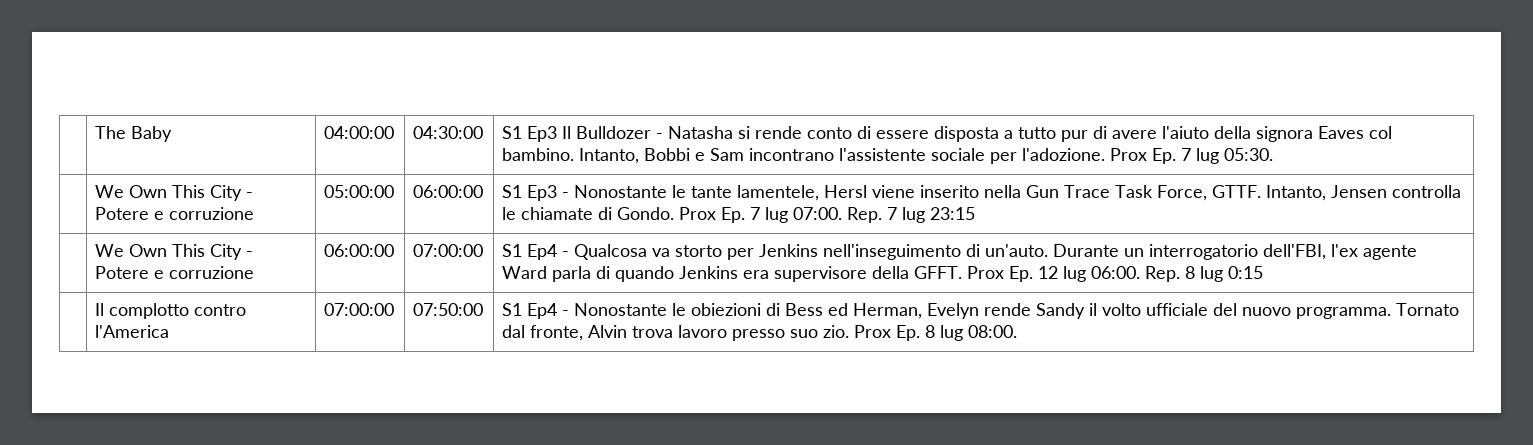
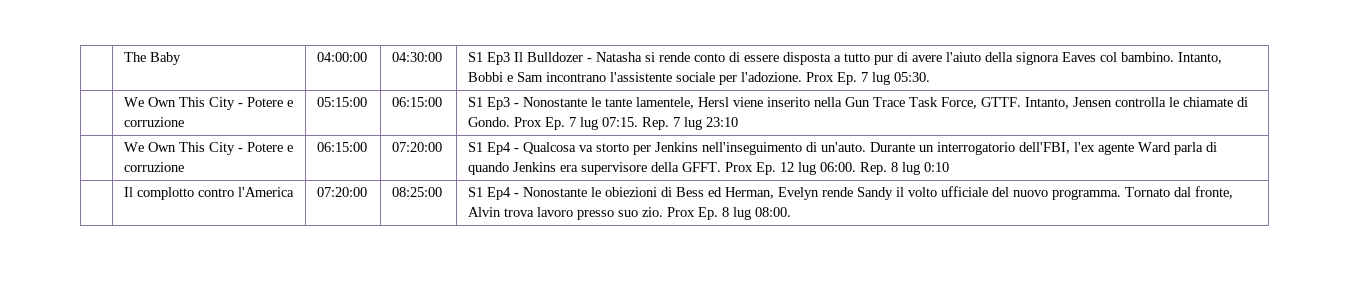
- 05:00:00 | 06:00:00
+ 05:15:00 | 06:15:00
- Prox Ep. 7 lug 07:00.
+ Prox Ep. 7 lug 07:15.
- Rep. 7 lug 23:15
- | We Own This City - Potere e corruzione | 06:00:00 | 07:00:00
+ Rep. 7 lug 23:10
+ | We Own This City - Potere e corruzione | 06:15:00 | 07:20:00
- Rep. 8 lug 0:15
+ Rep. 8 lug 0:10
- | Il complotto contro l'America | 07:00:00 | 07:50:00 | S1 Ep4 - Nonostante le obiezioni di Bess ed Herman, Evelyn rende Sandy il volto ufficiale del nuovo programma. Tornato dal fronte, Alvin trova lavoro presso suo zio. Prox Ep. 8 lug 08:00.
+ | Il complotto contro l'America | 07:20:00 | 08:25:00 | S1 Ep4 - Nonostante le obiezioni di Bess ed Herman, Evelyn rende Sandy il volto ufficiale del nuovo programma. Tornato dal fronte, Alvin trova lavoro presso suo zio. Prox Ep. 8 lug 08:00.

